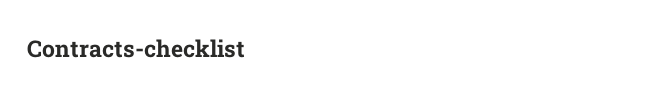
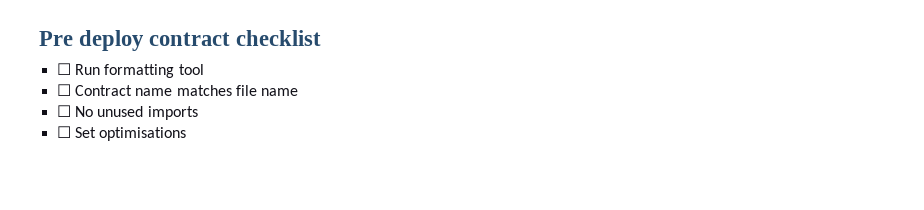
- Contracts-checklist
+ Pre deploy contract checklist
+ ☐ Run formatting tool
+ ☐ Contract name matches file name
+ ☐ No unused imports
+ ☐ Set optimisations

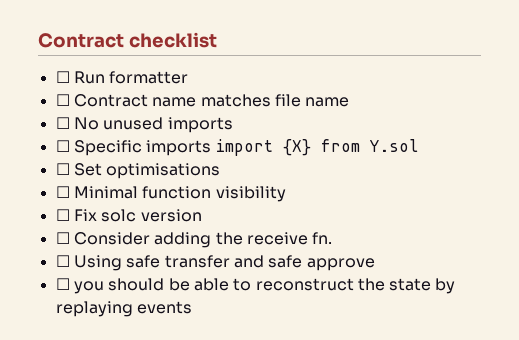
- Pre deploy contract checklist
+ Contract checklist
- ☐ Run formatting tool
+ ☐ Run formatter
+ ☐ Specific imports import {X} from Y.sol
  ☐ Set optimisations
+ ☐ Minimal function visibility
+ ☐ Fix solc version
+ ☐ Consider adding the receive fn.
+ ☐ Using safe transfer and safe approve
+ ☐ you should be able to reconstruct the state by replaying events

